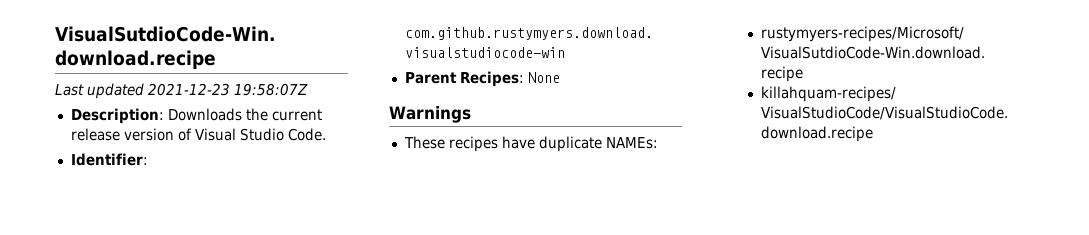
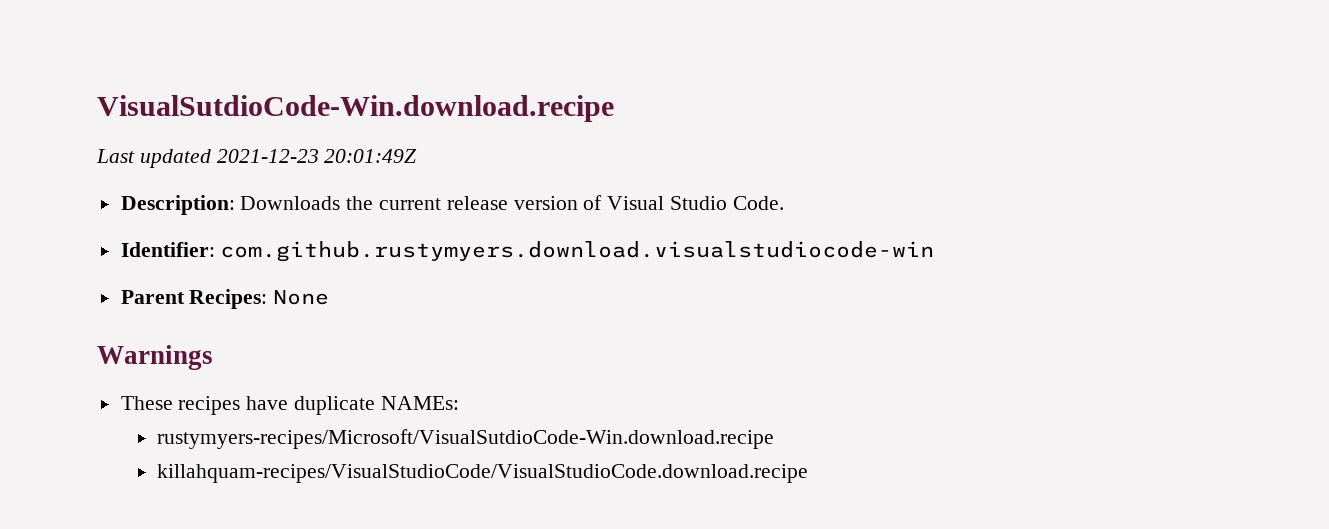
- Last updated 2021-12-23 19:58:07Z
+ Last updated 2021-12-23 20:01:49Z

